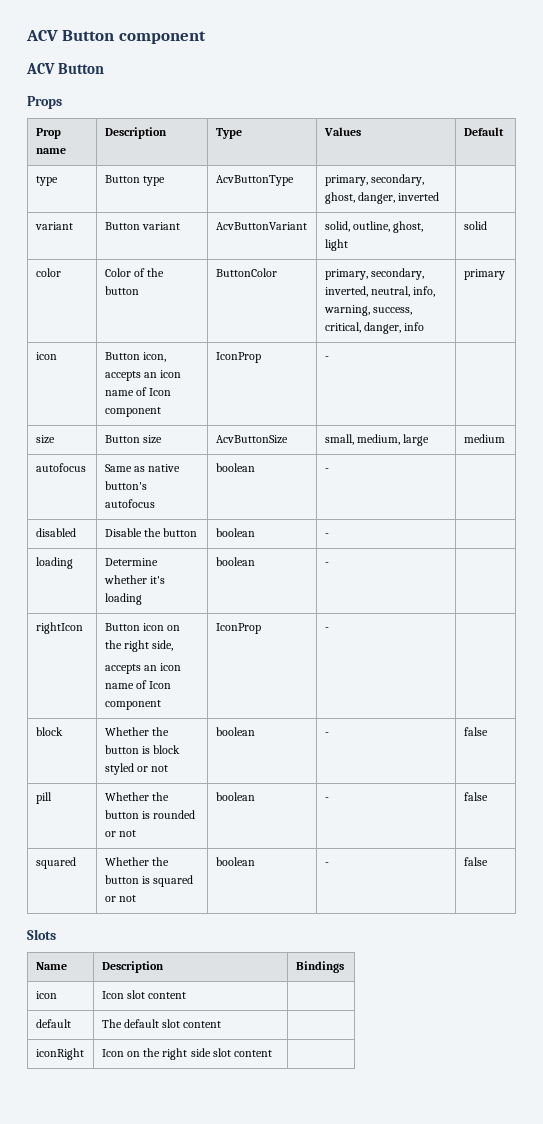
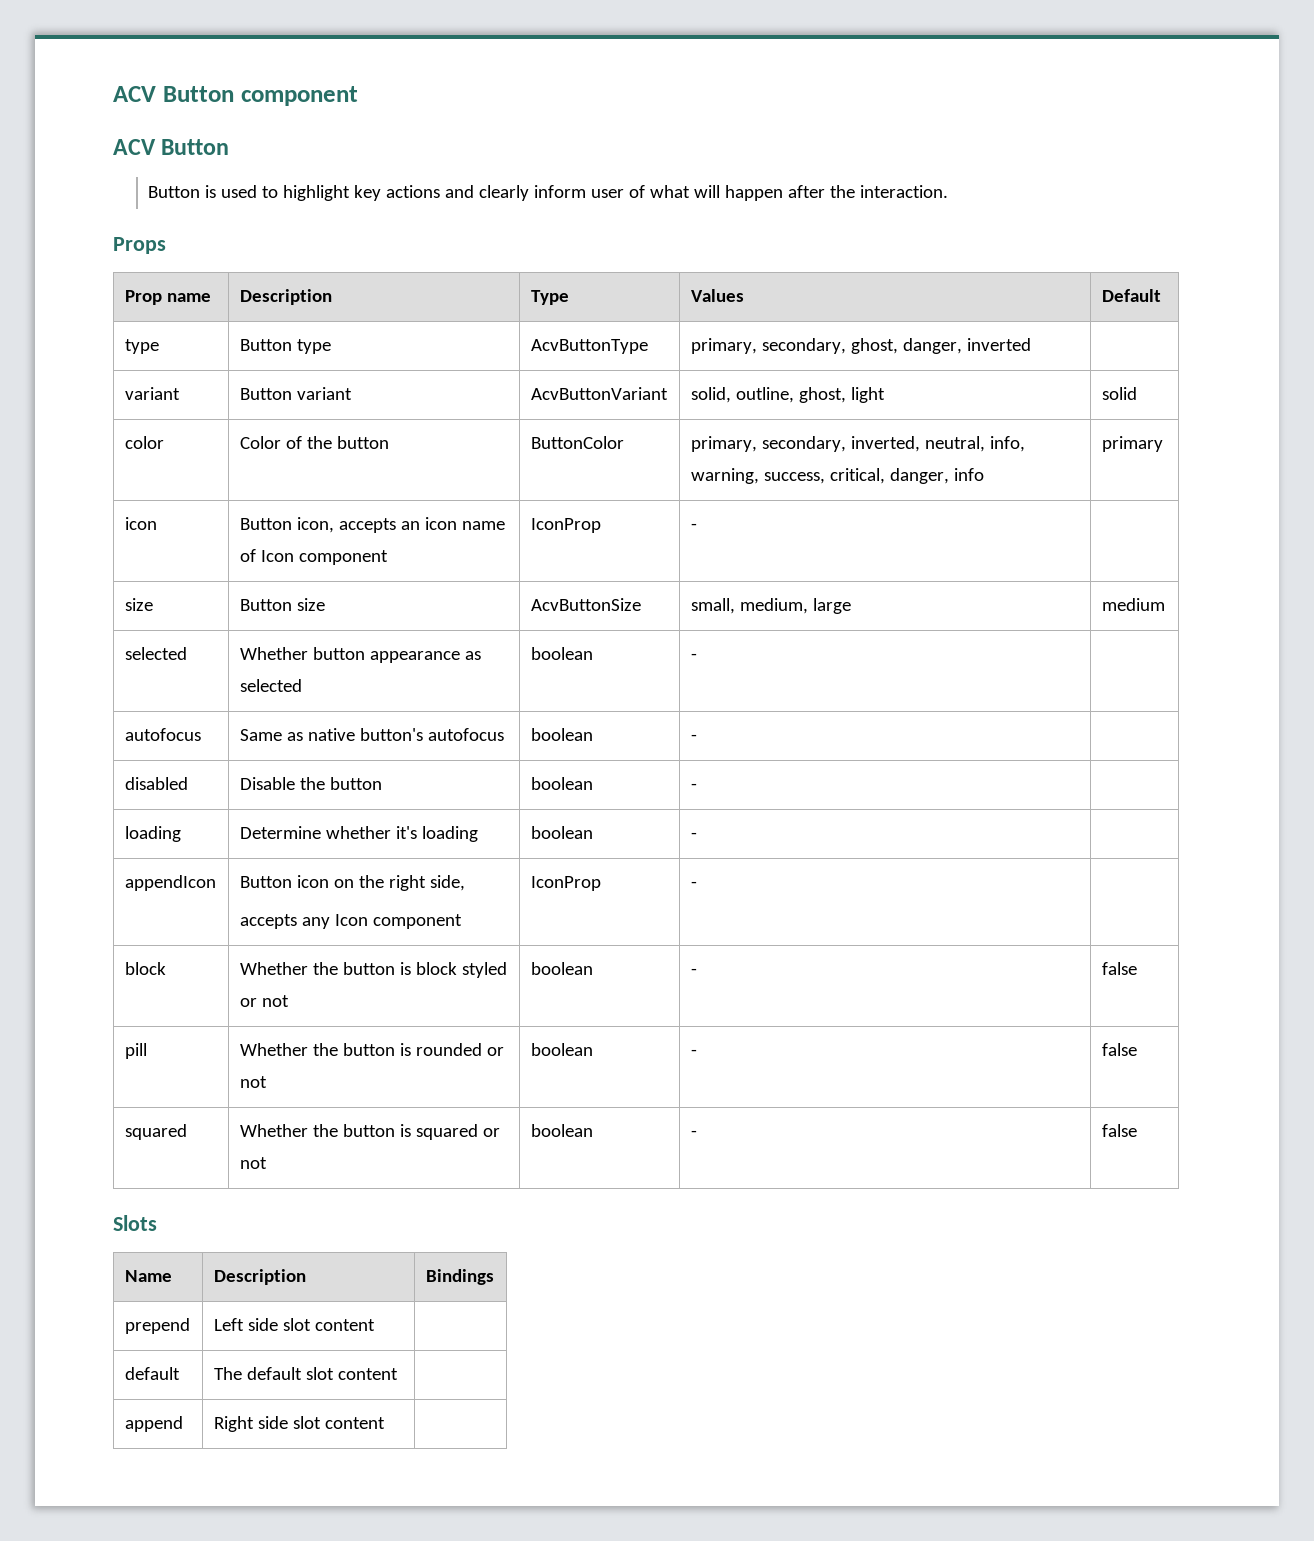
+ Button is used to highlight key actions and clearly inform user of what will happen after the interaction.
+ selected | Whether button appearance as selected | boolean | - |
- rightIcon | Button icon on the right side,
- accepts an icon name of Icon component | IconProp | - |
+ appendIcon | Button icon on the right side,
+ accepts any Icon component | IconProp | - |
- icon | Icon slot content |
+ prepend | Left side slot content |
- iconRight | Icon on the right side slot content |
+ append | Right side slot content |

